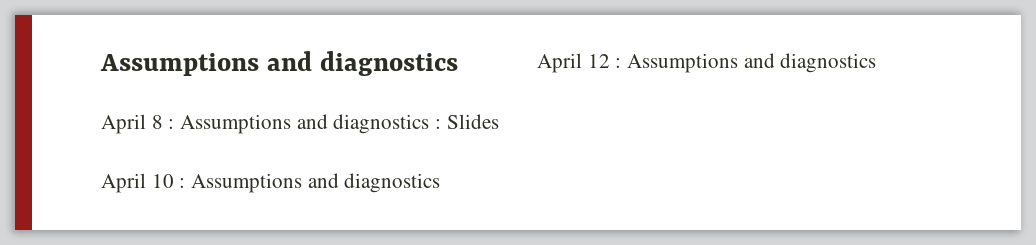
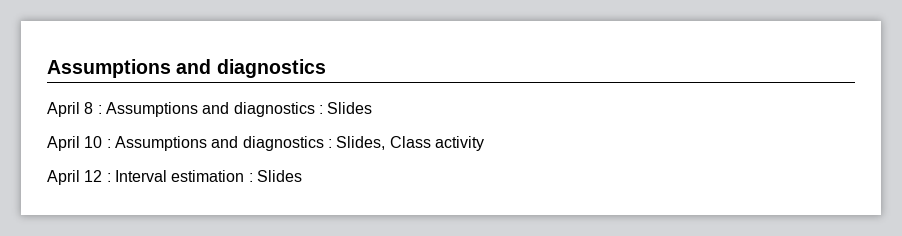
- April 10 : Assumptions and diagnostics
+ April 10 : Assumptions and diagnostics : Slides, Class activity
- April 12 : Assumptions and diagnostics
+ April 12 : Interval estimation : Slides

